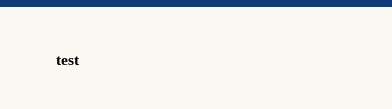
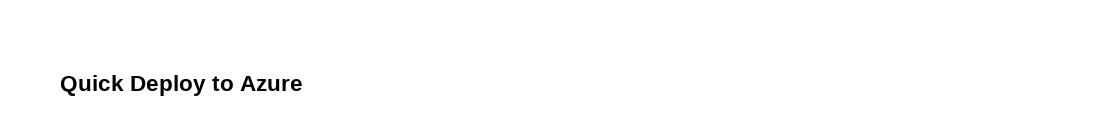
- test
+ Quick Deploy to Azure

